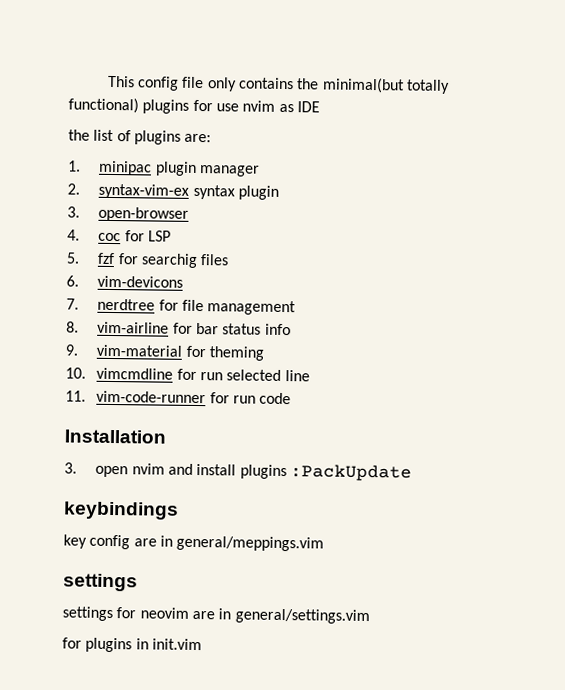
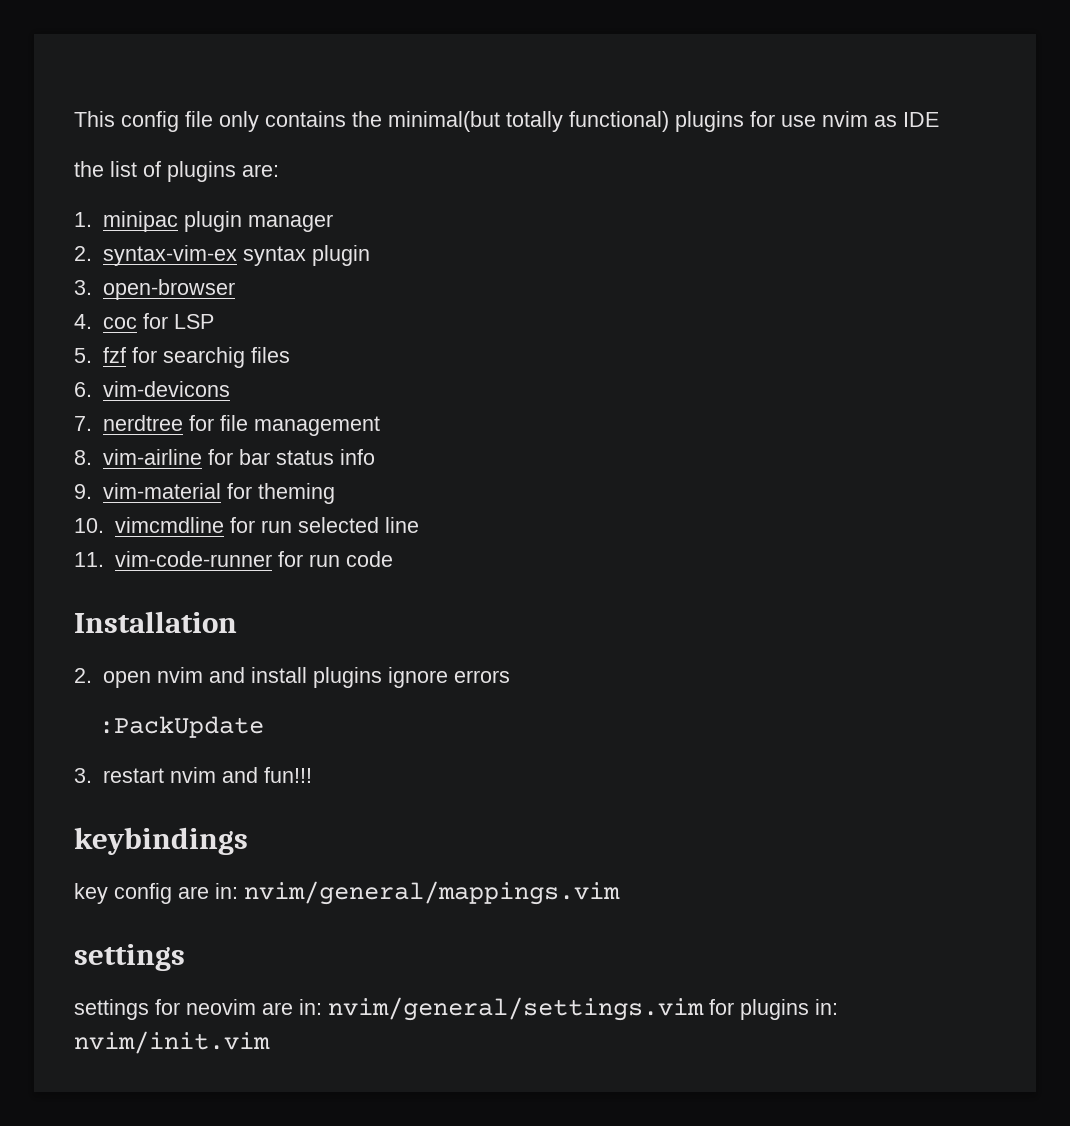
- 3. open nvim and install plugins :PackUpdate
+ 2. open nvim and install plugins ignore errors
+ :PackUpdate
+ 3. restart nvim and fun!!!
- key config are in general/meppings.vim
+ key config are in: nvim/general/mappings.vim
- settings for neovim are in general/settings.vim
- for plugins in init.vim
+ settings for neovim are in: nvim/general/settings.vim for plugins in: nvim/init.vim

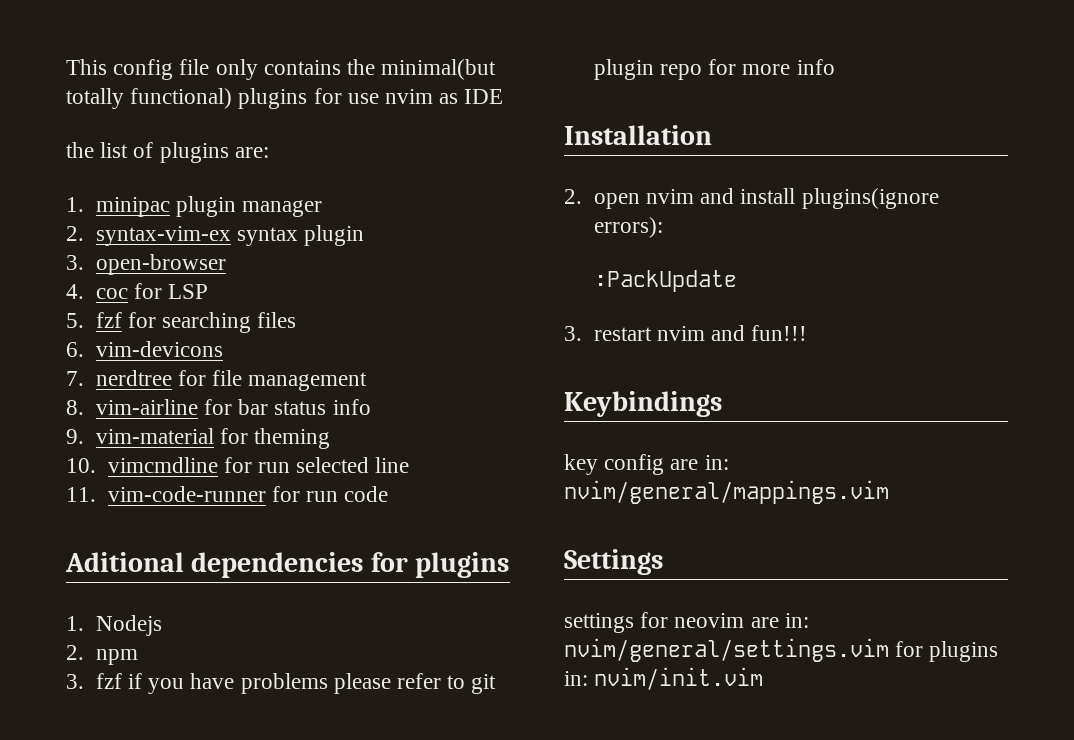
- 5. fzf for searchig files
+ 5. fzf for searching files
+ Aditional dependencies for plugins
+ 1. Nodejs
+ 2. npm
+ 3. fzf if you have problems please refer to git plugin repo for more info
- 2. open nvim and install plugins ignore errors
+ 2. open nvim and install plugins(ignore errors):
- keybindings
+ Keybindings
  key config are in: nvim/general/mappings.vim
- settings
+ Settings

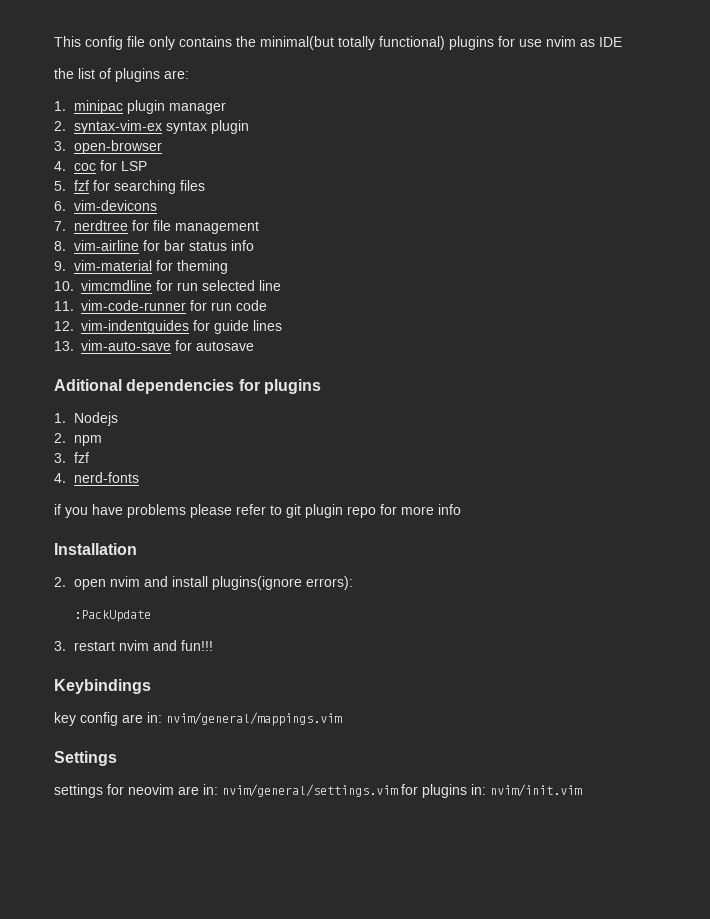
+ 12. vim-indentguides for guide lines
+ 13. vim-auto-save for autosave
- 3. fzf if you have problems please refer to git plugin repo for more info
+ 3. fzf
+ 4. nerd-fonts
+ if you have problems please refer to git plugin repo for more info

